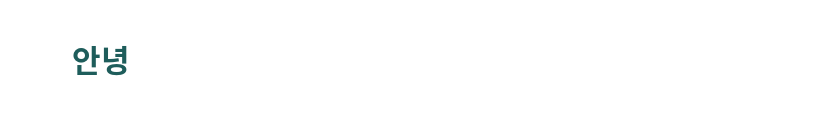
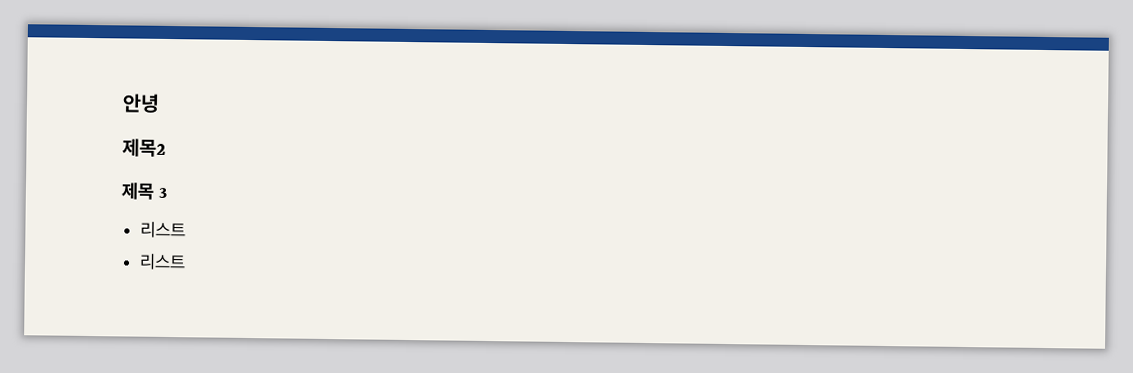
+ 제목2
+ 제목 3
+ 리스트
+ 리스트

